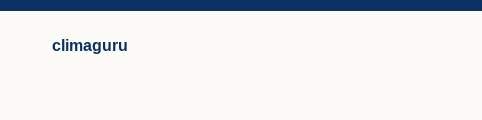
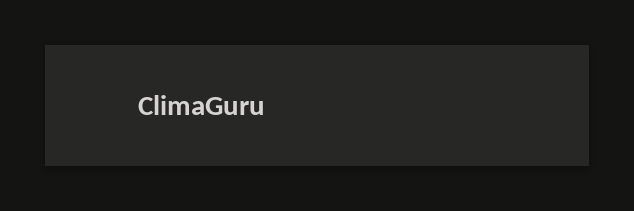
- climaguru
+ ClimaGuru

